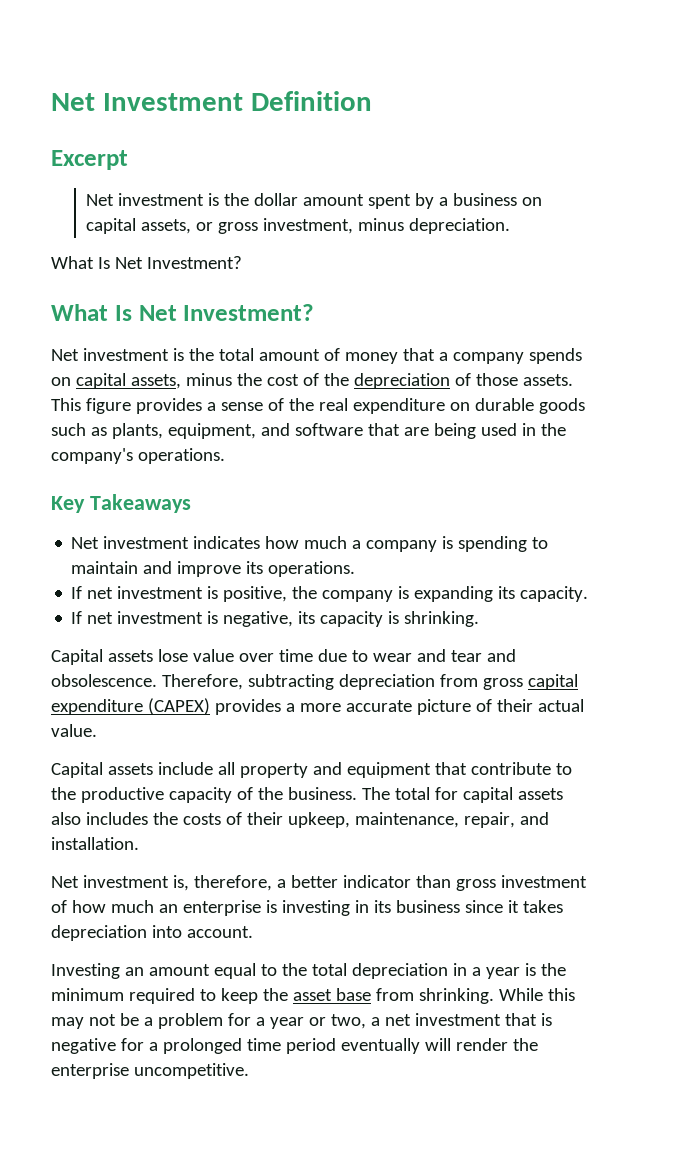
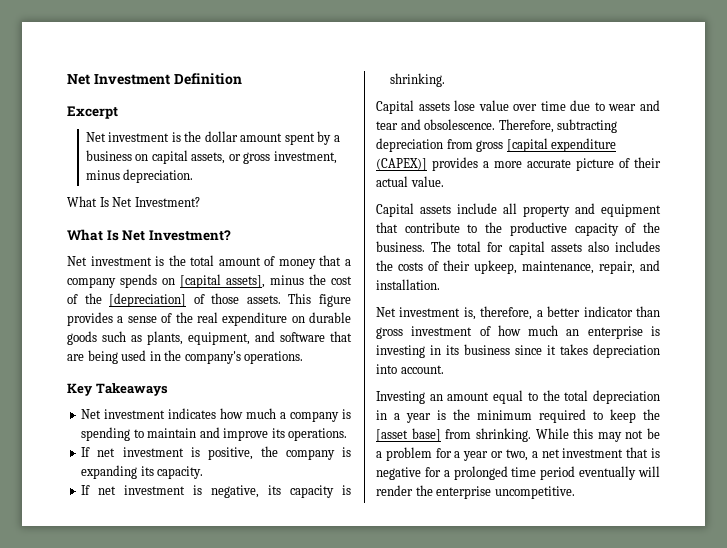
- Net investment is the total amount of money that a company spends on capital assets, minus the cost of the depreciation of those assets.
+ Net investment is the total amount of money that a company spends on [capital assets], minus the cost of the [depreciation] of those assets.
- Therefore, subtracting depreciation from gross capital expenditure (CAPEX) provides a more accurate picture of their actual value.
+ Therefore, subtracting depreciation from gross [capital expenditure (CAPEX)] provides a more accurate picture of their actual value.
- Investing an amount equal to the total depreciation in a year is the minimum required to keep the asset base from shrinking.
+ Investing an amount equal to the total depreciation in a year is the minimum required to keep the [asset base] from shrinking.

